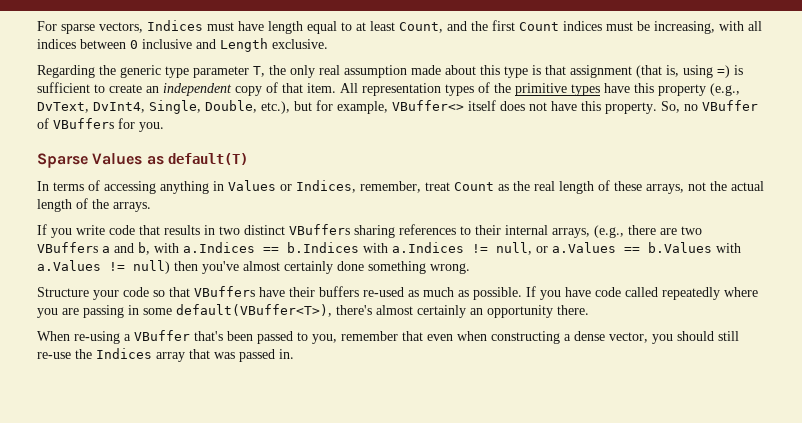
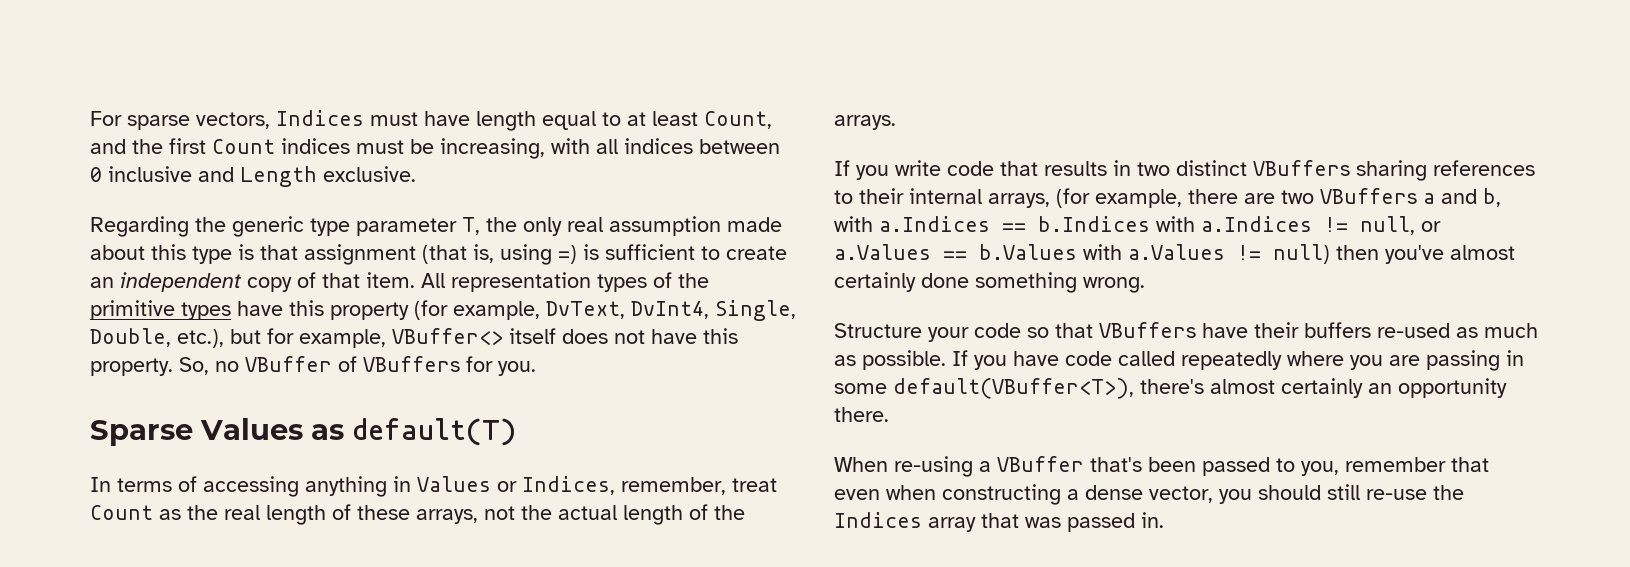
- All representation types of the primitive types have this property (e.g., DvText, DvInt4, Single, Double, etc.), but for example, VBuffer<> itself does not have this property.
+ All representation types of the primitive types have this property (for example, DvText, DvInt4, Single, Double, etc.), but for example, VBuffer<> itself does not have this property.
- If you write code that results in two distinct VBuffers sharing references to their internal arrays, (e.g., there are two VBuffers a and b, with a.Indices == b.Indices with a.Indices != null, or a.Values == b.Values with a.Values != null) then you've almost certainly done something wrong.
+ If you write code that results in two distinct VBuffers sharing references to their internal arrays, (for example, there are two VBuffers a and b, with a.Indices == b.Indices with a.Indices != null, or a.Values == b.Values with a.Values != null) then you've almost certainly done something wrong.

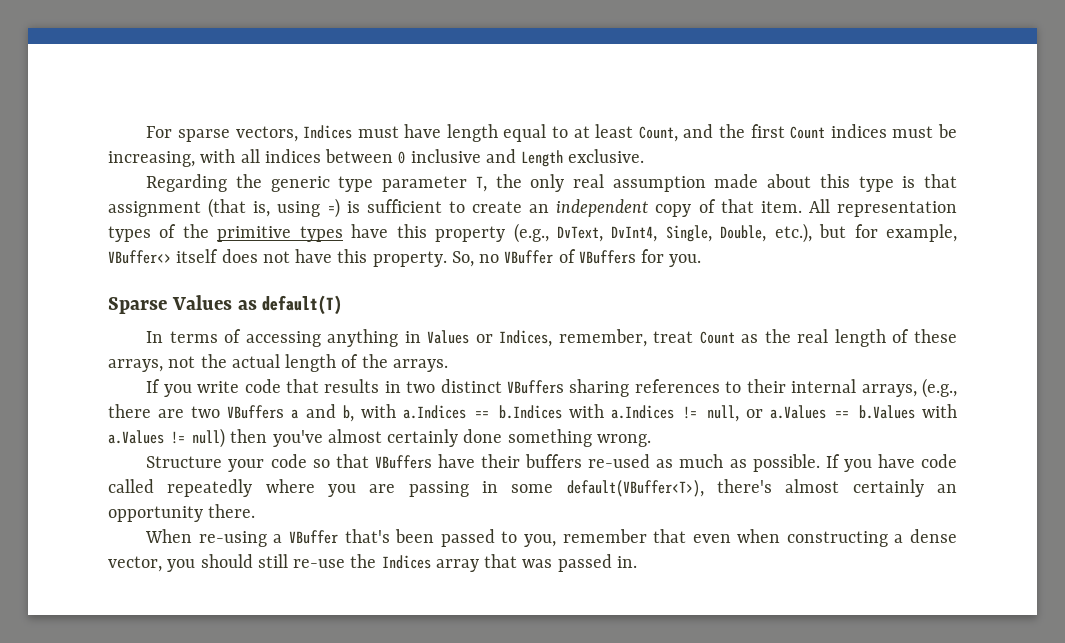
- All representation types of the primitive types have this property (for example, DvText, DvInt4, Single, Double, etc.), but for example, VBuffer<> itself does not have this property.
+ All representation types of the primitive types have this property (e.g., DvText, DvInt4, Single, Double, etc.), but for example, VBuffer<> itself does not have this property.
- If you write code that results in two distinct VBuffers sharing references to their internal arrays, (for example, there are two VBuffers a and b, with a.Indices == b.Indices with a.Indices != null, or a.Values == b.Values with a.Values != null) then you've almost certainly done something wrong.
+ If you write code that results in two distinct VBuffers sharing references to their internal arrays, (e.g., there are two VBuffers a and b, with a.Indices == b.Indices with a.Indices != null, or a.Values == b.Values with a.Values != null) then you've almost certainly done something wrong.

